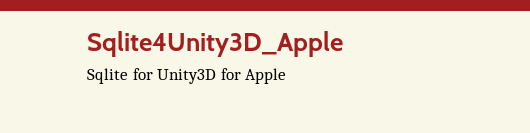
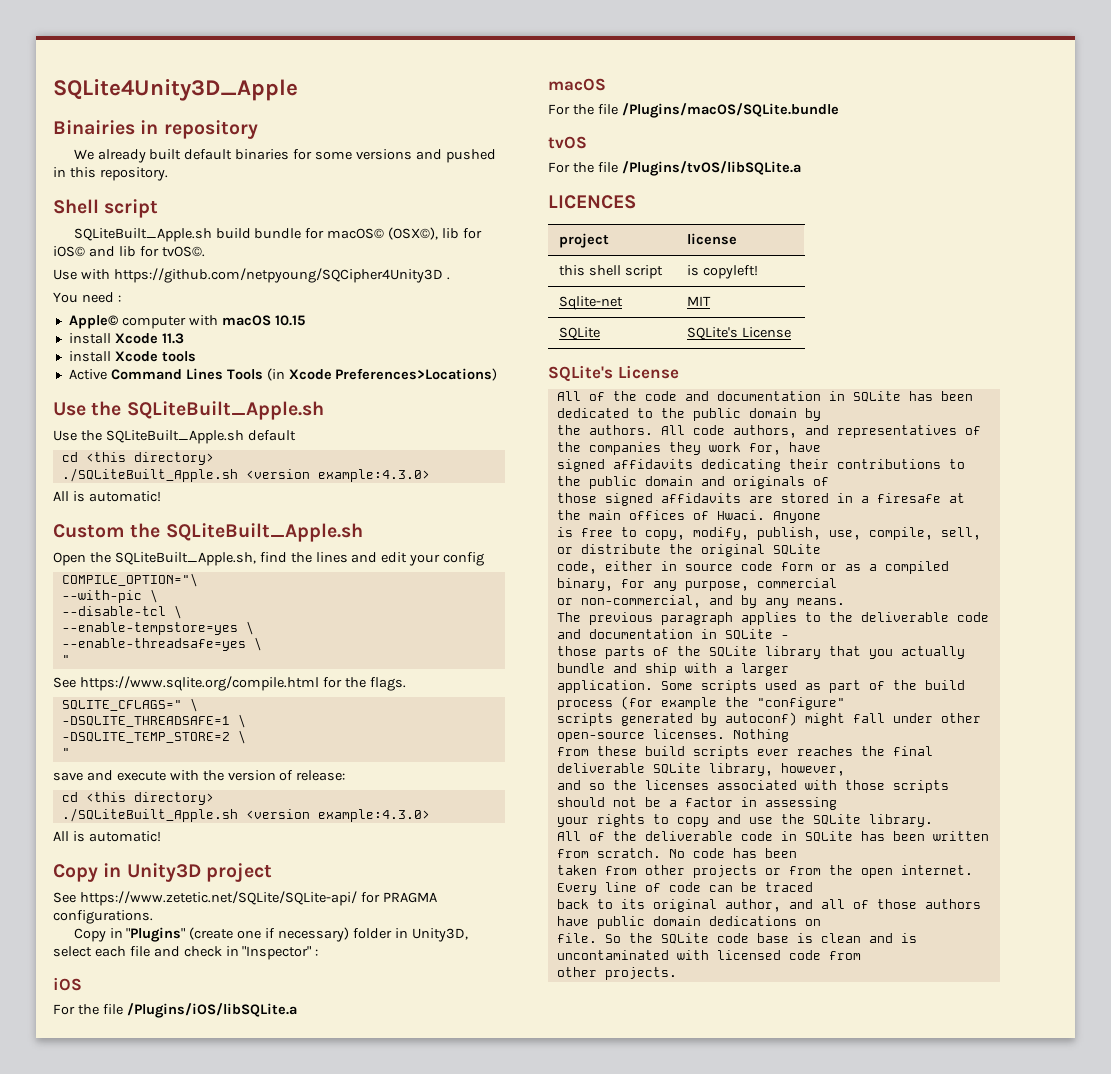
- Sqlite4Unity3D_Apple
- Sqlite for Unity3D for Apple
+ SQLite4Unity3D_Apple
+ Binairies in repository
+ We already built default binaries for some versions and pushed in this repository.
+ Shell script
+ SQLiteBuilt_Apple.sh build bundle for macOS© (OSX©), lib for iOS© and lib for tvOS©.
+ Use with https://github.com/netpyoung/SQCipher4Unity3D .
+ You need :
+ Apple© computer with macOS 10.15
+ install Xcode 11.3
+ install Xcode tools
+ Active Command Lines Tools (in Xcode Preferences>Locations)
+ Use the SQLiteBuilt_Apple.sh
+ Use the SQLiteBuilt_Apple.sh default
+ cd <this directory>
+ ./SQLiteBuilt_Apple.sh <version example:4.3.0>
+ All is automatic!
+ Custom the SQLiteBuilt_Apple.sh
+ Open the SQLiteBuilt_Apple.sh, find the lines and edit your config
+ COMPILE_OPTION="\
+ --with-pic \
+ --disable-tcl \
+ --enable-tempstore=yes \
+ --enable-threadsafe=yes \
+ "
+ See https://www.sqlite.org/compile.html for the flags.
+ SQLITE_CFLAGS=" \
+ -DSQLITE_THREADSAFE=1 \
+ -DSQLITE_TEMP_STORE=2 \
+ "
+ save and execute with the version of release:
+ cd <this directory>
+ ./SQLiteBuilt_Apple.sh <version example:4.3.0>
+ All is automatic!
+ Copy in Unity3D project
+ See https://www.zetetic.net/SQLite/SQLite-api/ for PRAGMA configurations.
+ Copy in "Plugins" (create one if necessary) folder in Unity3D, select each file and check in "Inspector" :
+ iOS
+ For the file /Plugins/iOS/libSQLite.a
+ macOS
+ For the file /Plugins/macOS/SQLite.bundle
+ tvOS
+ For the file /Plugins/tvOS/libSQLite.a
+ LICENCES
+ project | license
+ this shell script | is copyleft!
+ Sqlite-net | MIT
+ SQLite | SQLite's License
+ SQLite's License
+ All of the code and documentation in SQLite has been dedicated to the public domain by
+ the authors. All code authors, and representatives of the companies they work for, have
+ signed affidavits dedicating their contributions to the public domain and originals of
+ those signed affidavits are stored in a firesafe at the main offices of Hwaci. Anyone
+ is free to copy, modify, publish, use, compile, sell, or distribute the original SQLite
+ code, either in source code form or as a compiled binary, for any purpose, commercial
+ or non-commercial, and by any means.
+ The previous paragraph applies to the deliverable code and documentation in SQLite -
+ those parts of the SQLite library that you actually bundle and ship with a larger
+ application. Some scripts used as part of the build process (for example the "configure"
+ scripts generated by autoconf) might fall under other open-source licenses. Nothing
+ from these build scripts ever reaches the final deliverable SQLite library, however,
+ and so the licenses associated with those scripts should not be a factor in assessing
+ your rights to copy and use the SQLite library.
+ All of the deliverable code in SQLite has been written from scratch. No code has been
+ taken from other projects or from the open internet. Every line of code can be traced
+ back to its original author, and all of those authors have public domain dedications on
+ file. So the SQLite code base is clean and is uncontaminated with licensed code from
+ other projects.

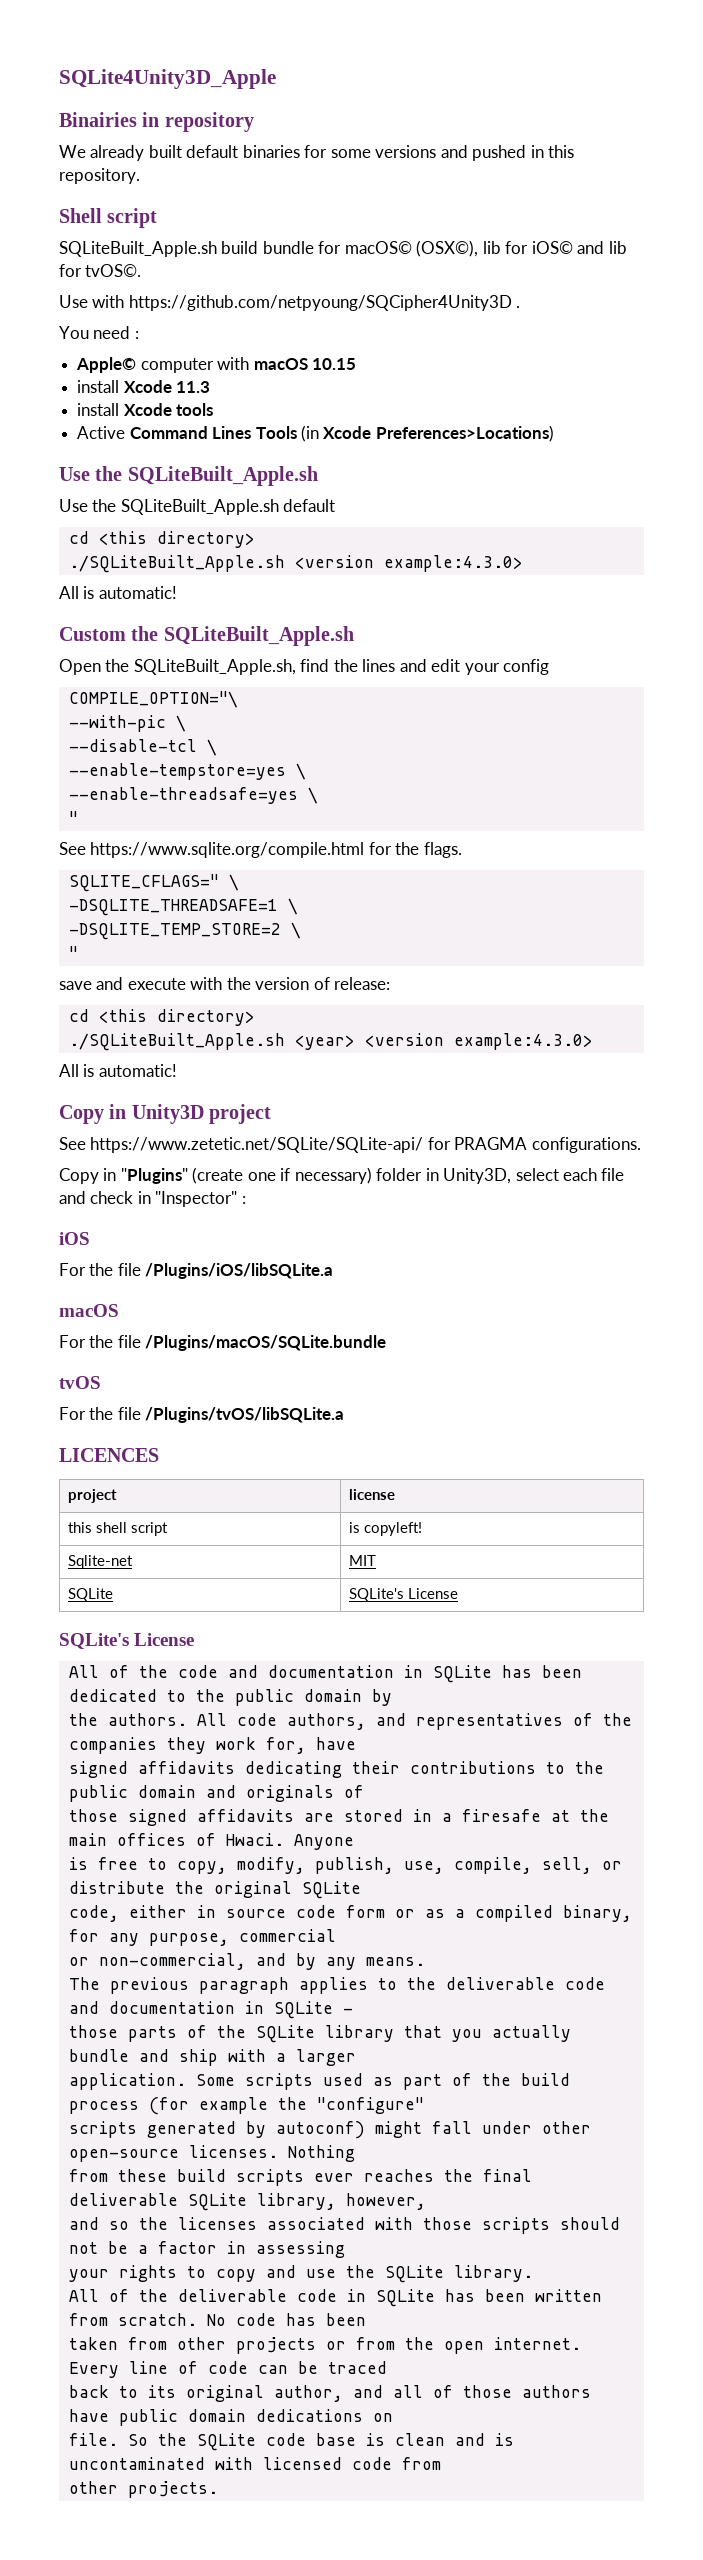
  save and execute with the version of release:
  cd <this directory>
- ./SQLiteBuilt_Apple.sh <version example:4.3.0>
+ ./SQLiteBuilt_Apple.sh <year> <version example:4.3.0>

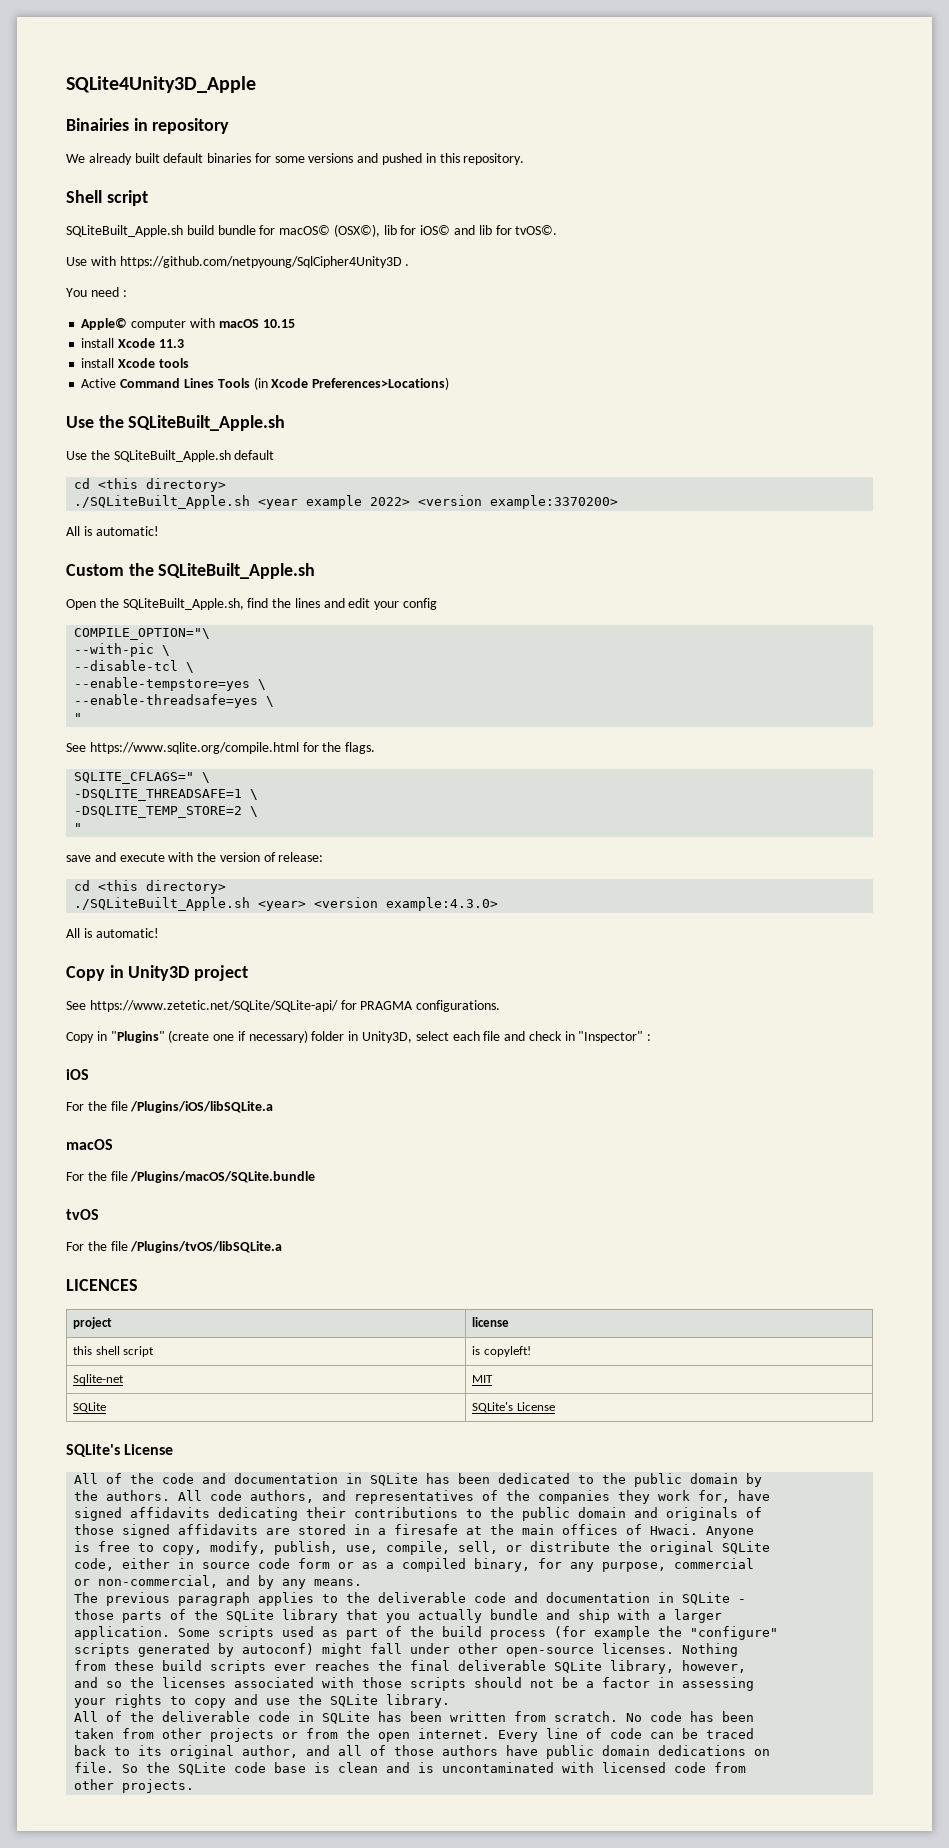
- Use with https://github.com/netpyoung/SQCipher4Unity3D .
+ Use with https://github.com/netpyoung/SqlCipher4Unity3D .
- ./SQLiteBuilt_Apple.sh <version example:4.3.0>
+ ./SQLiteBuilt_Apple.sh <year example 2022> <version example:3370200>

